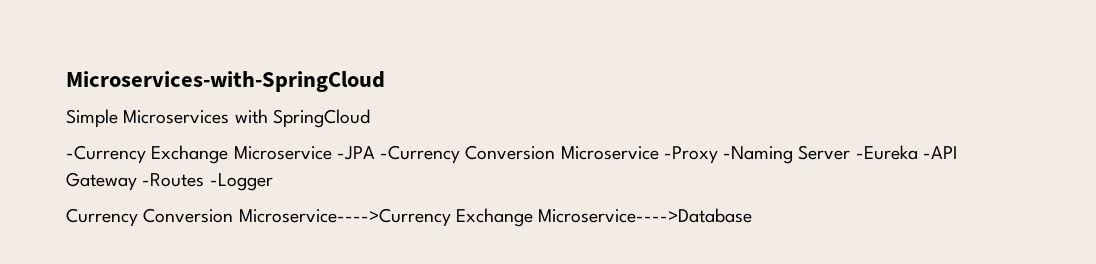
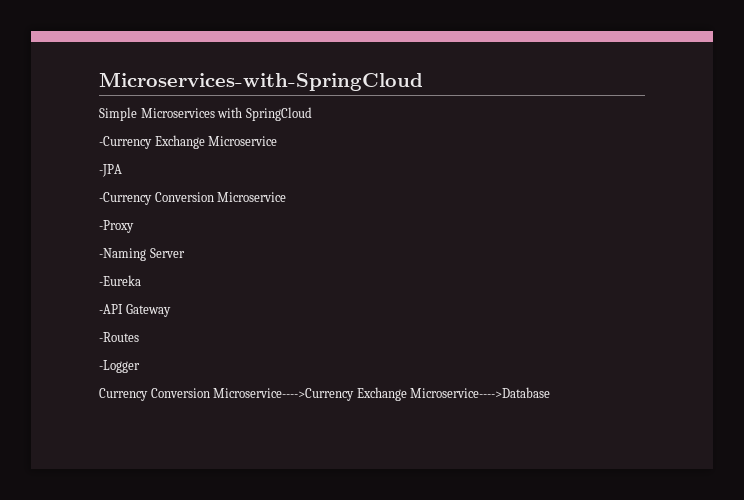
- -Currency Exchange Microservice -JPA -Currency Conversion Microservice -Proxy -Naming Server -Eureka -API Gateway -Routes -Logger
+ -Currency Exchange Microservice
+ -JPA
+ -Currency Conversion Microservice
+ -Proxy
+ -Naming Server
+ -Eureka
+ -API Gateway
+ -Routes
+ -Logger

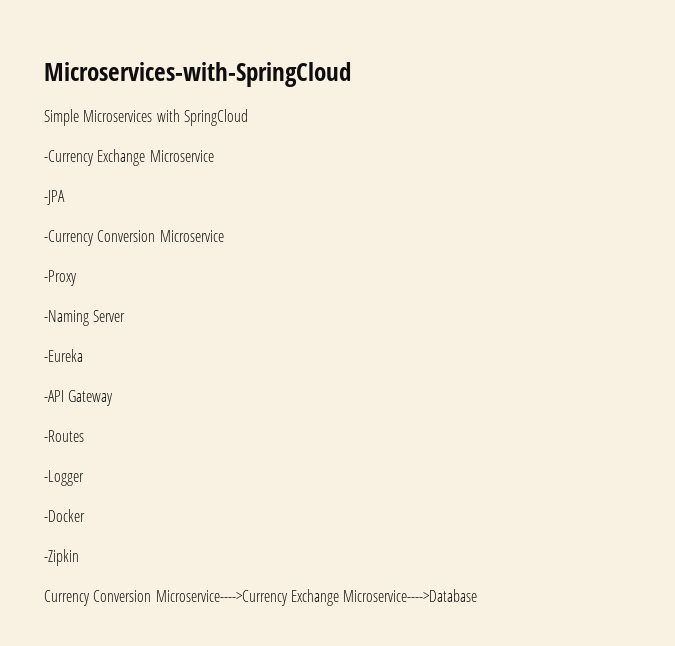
+ -Docker
+ -Zipkin

